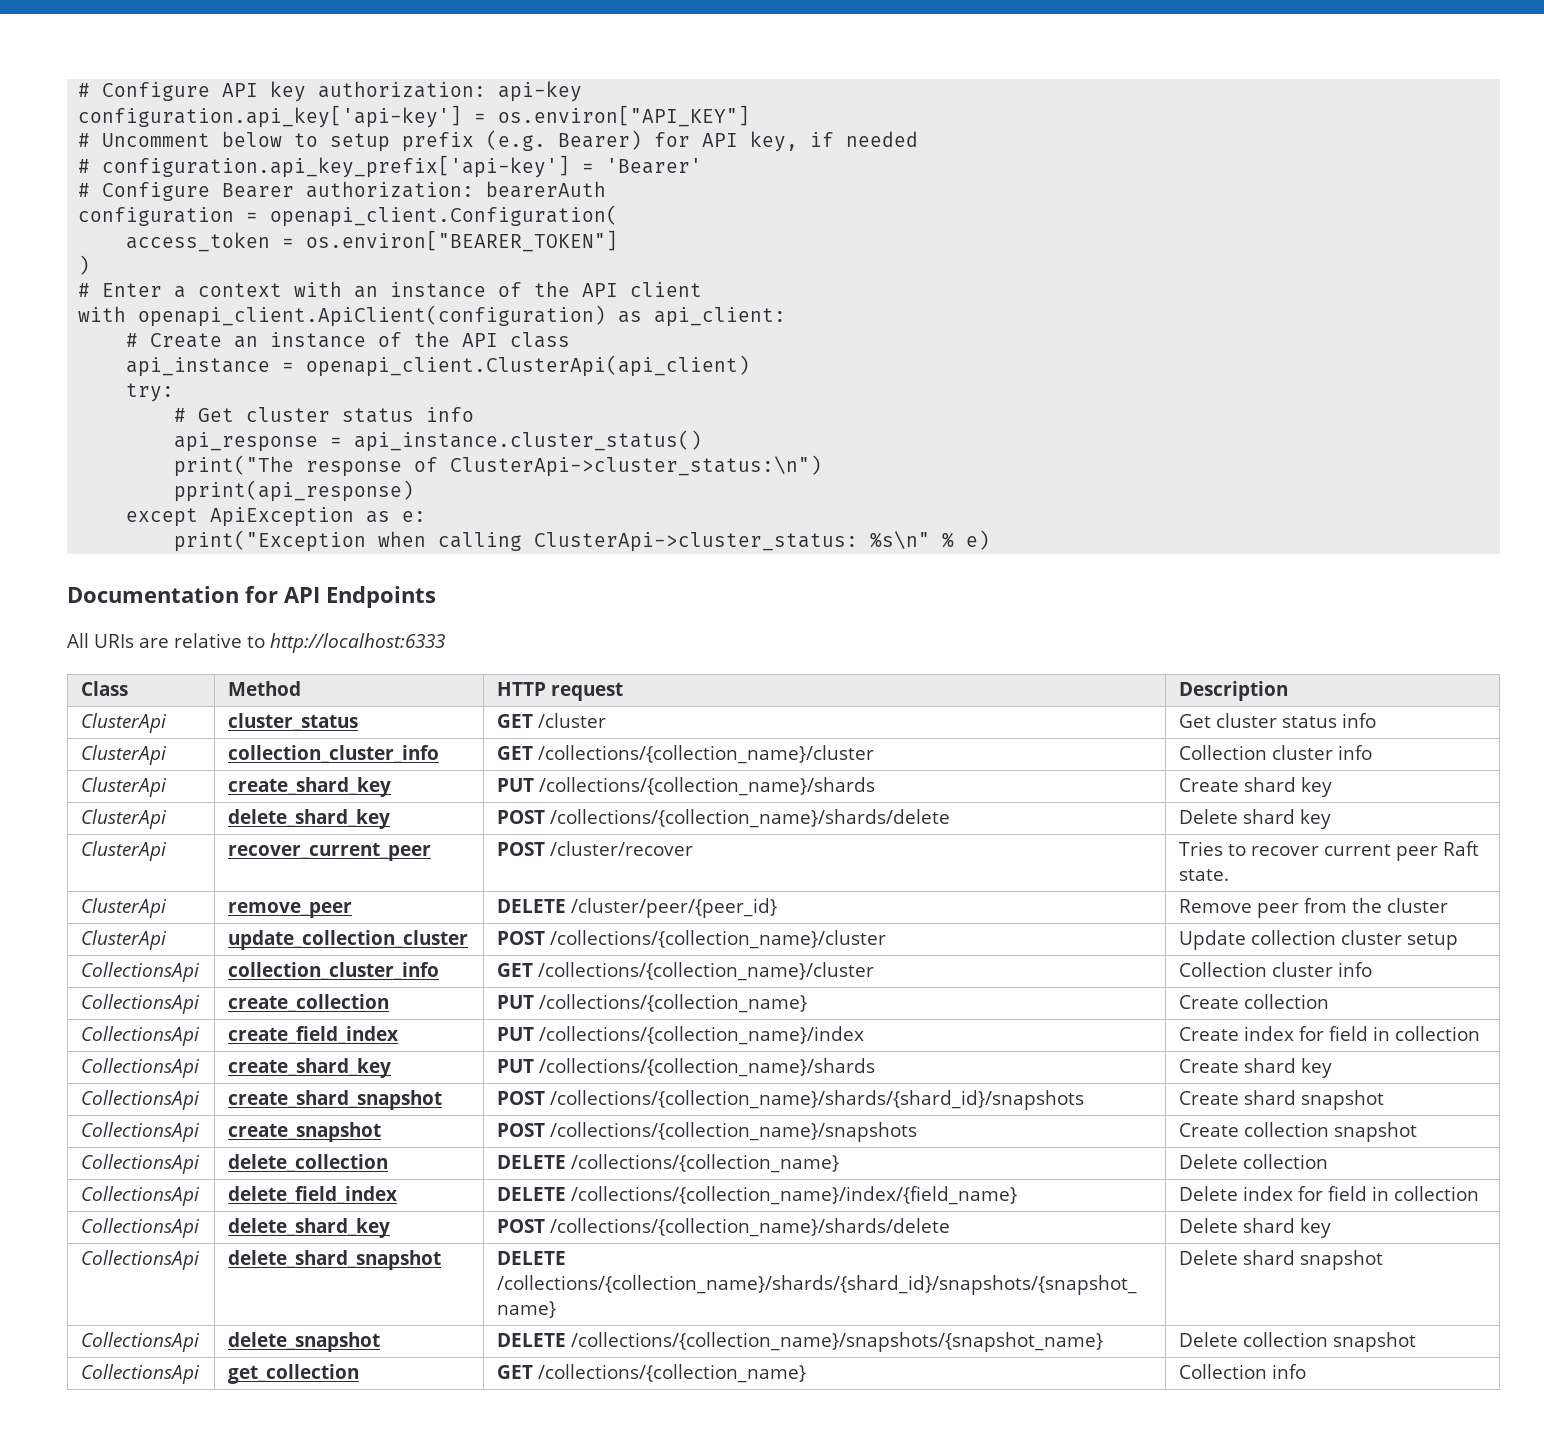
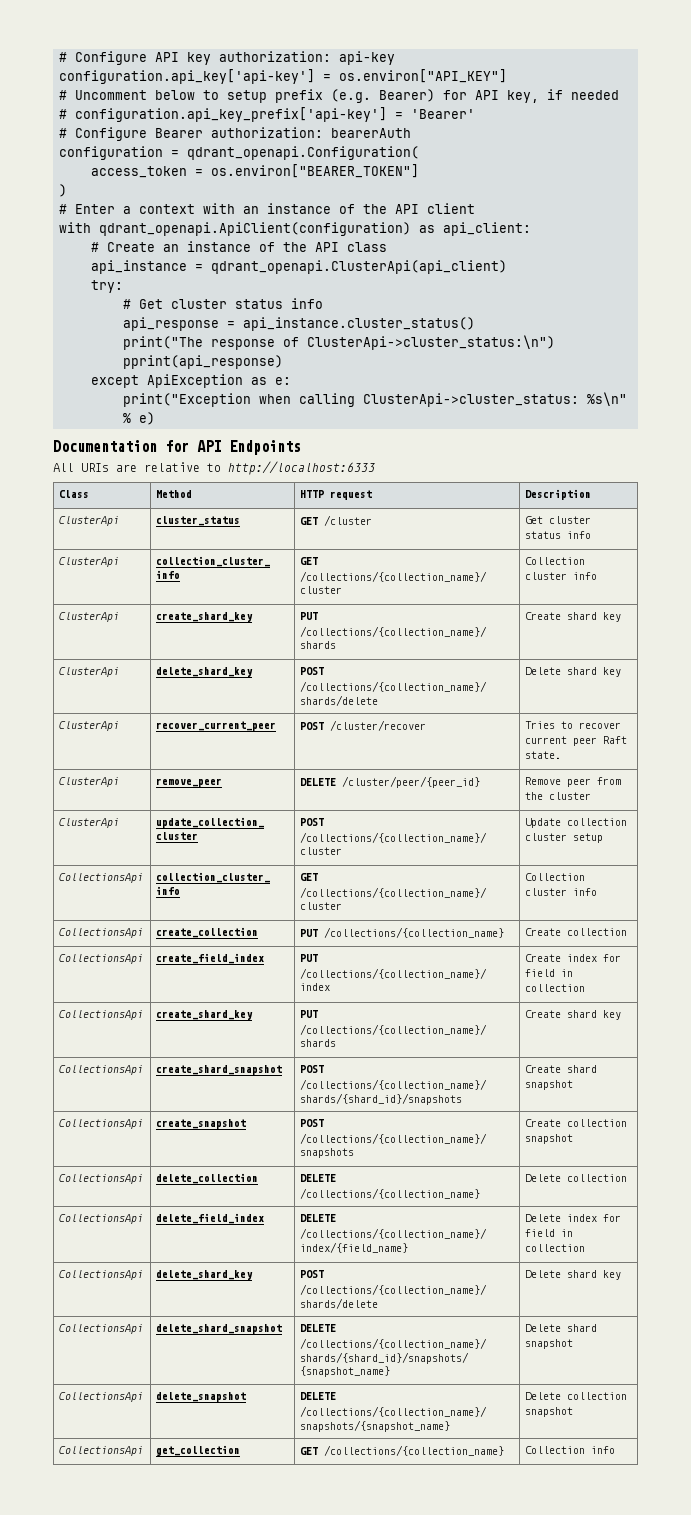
- configuration = openapi_client.Configuration(
+ configuration = qdrant_openapi.Configuration(
- with openapi_client.ApiClient(configuration) as api_client:
+ with qdrant_openapi.ApiClient(configuration) as api_client:
- api_instance = openapi_client.ClusterApi(api_client)
+ api_instance = qdrant_openapi.ClusterApi(api_client)

